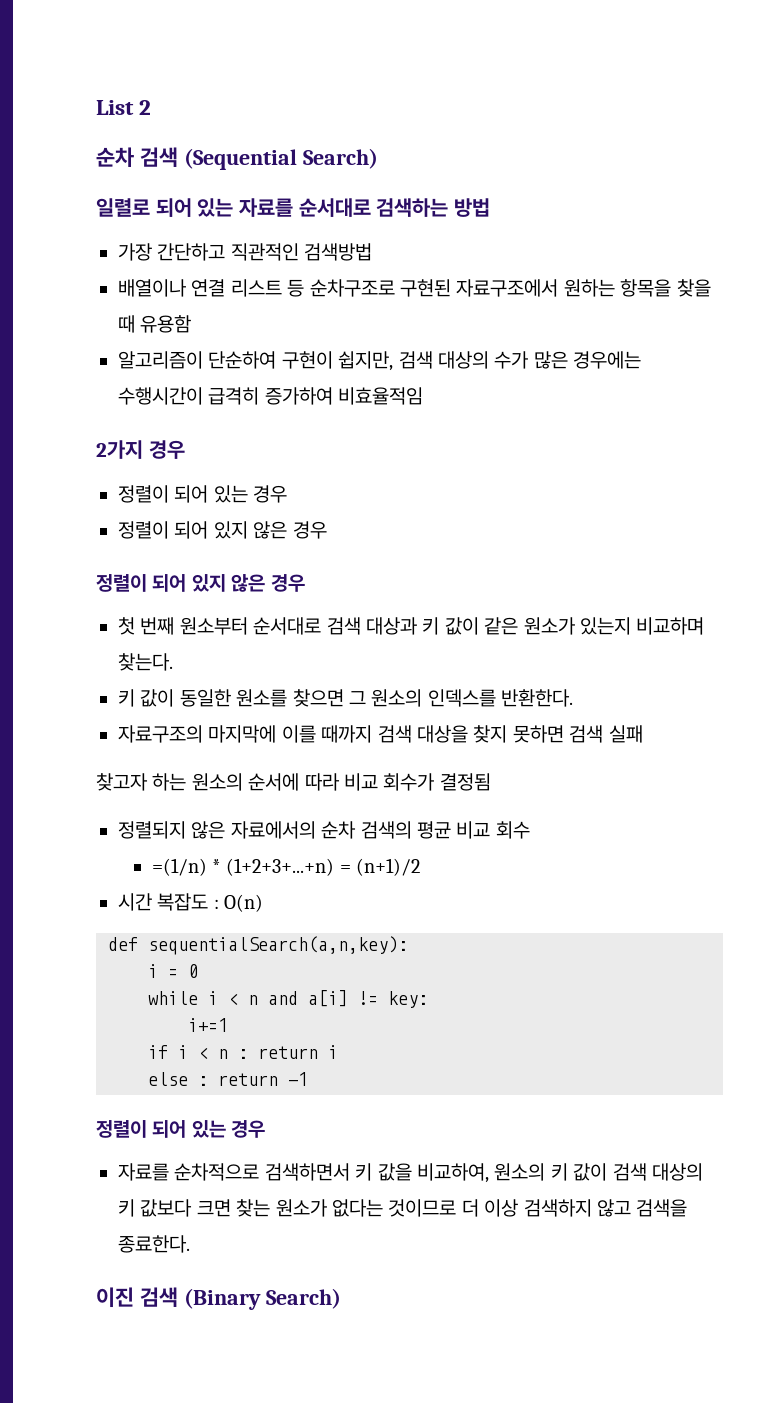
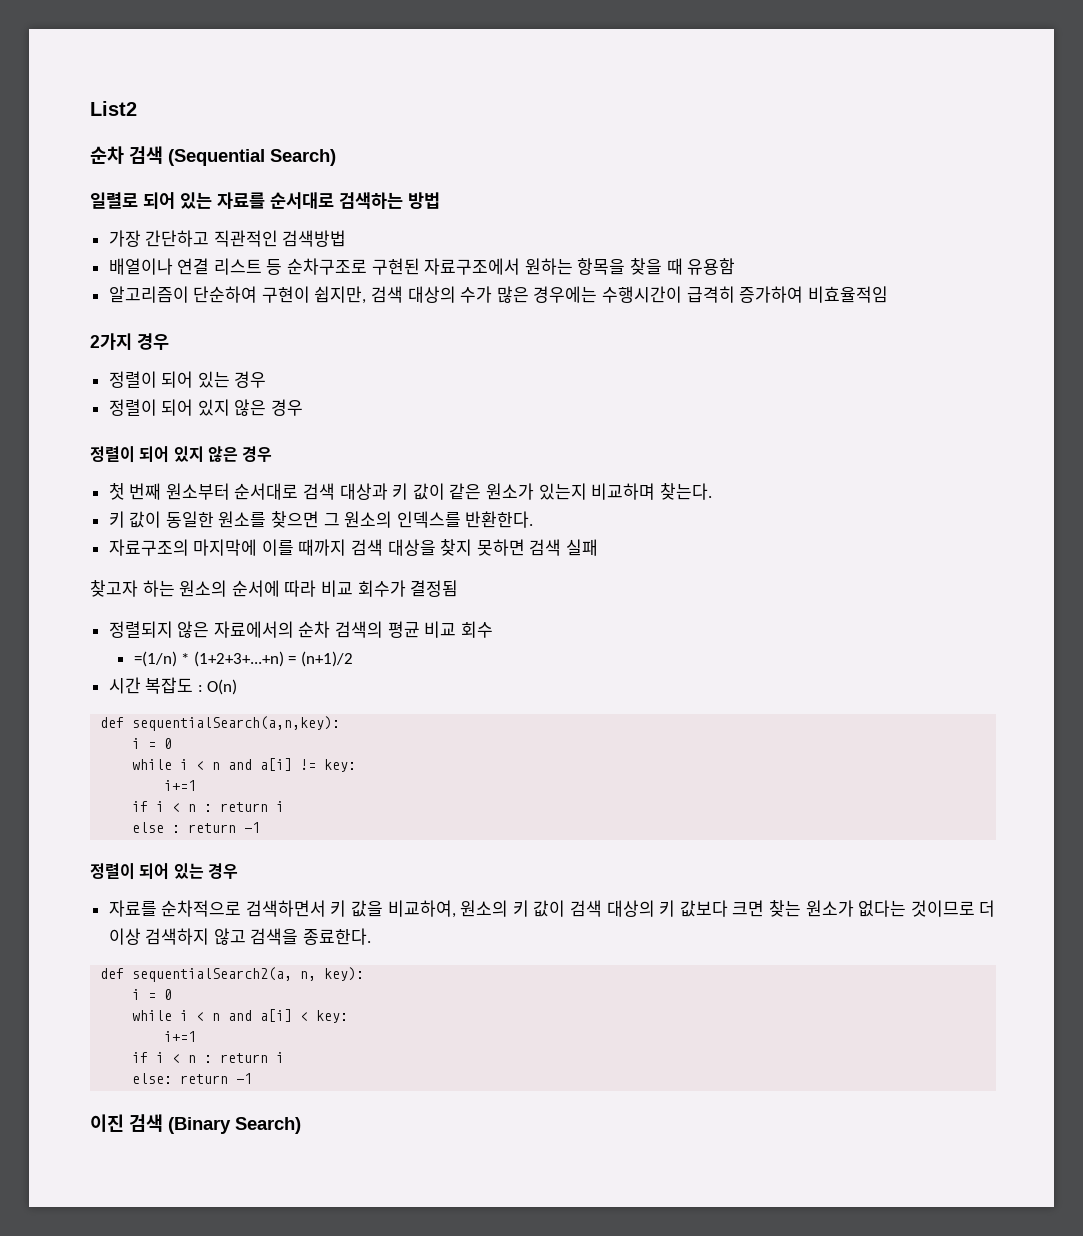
- List 2
+ List2
+ def sequentialSearch2(a, n, key):
+ i = 0
+ while i < n and a[i] < key:
+ i+=1
+ if i < n : return i
+ else: return -1

